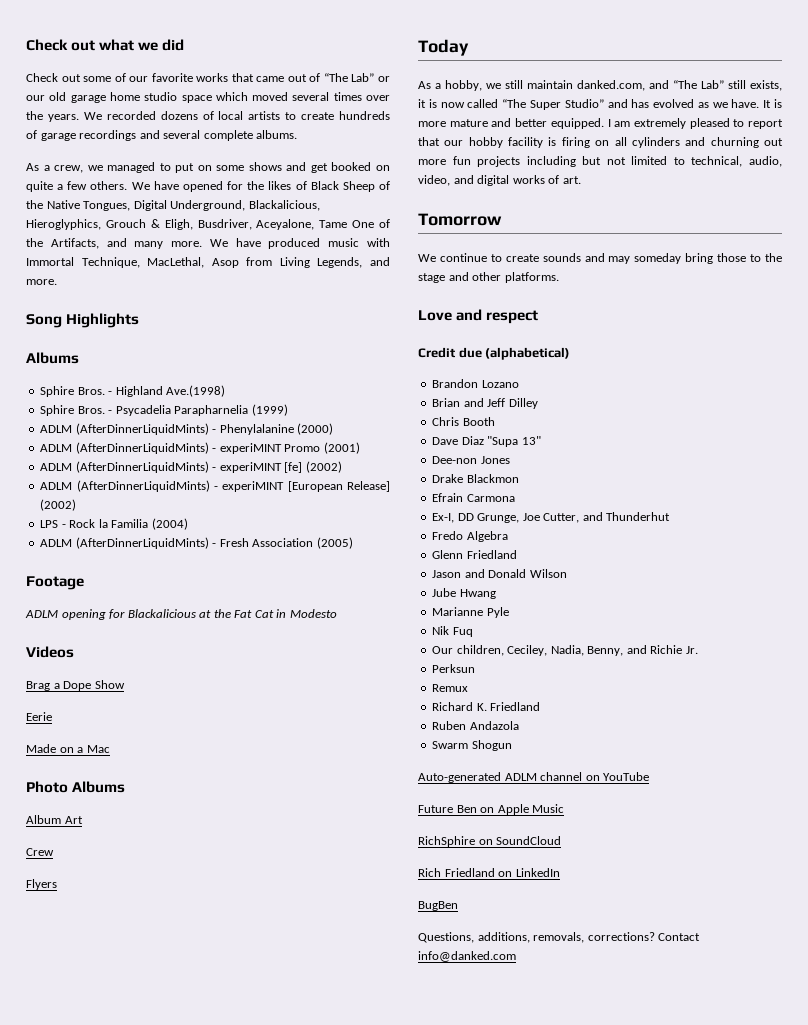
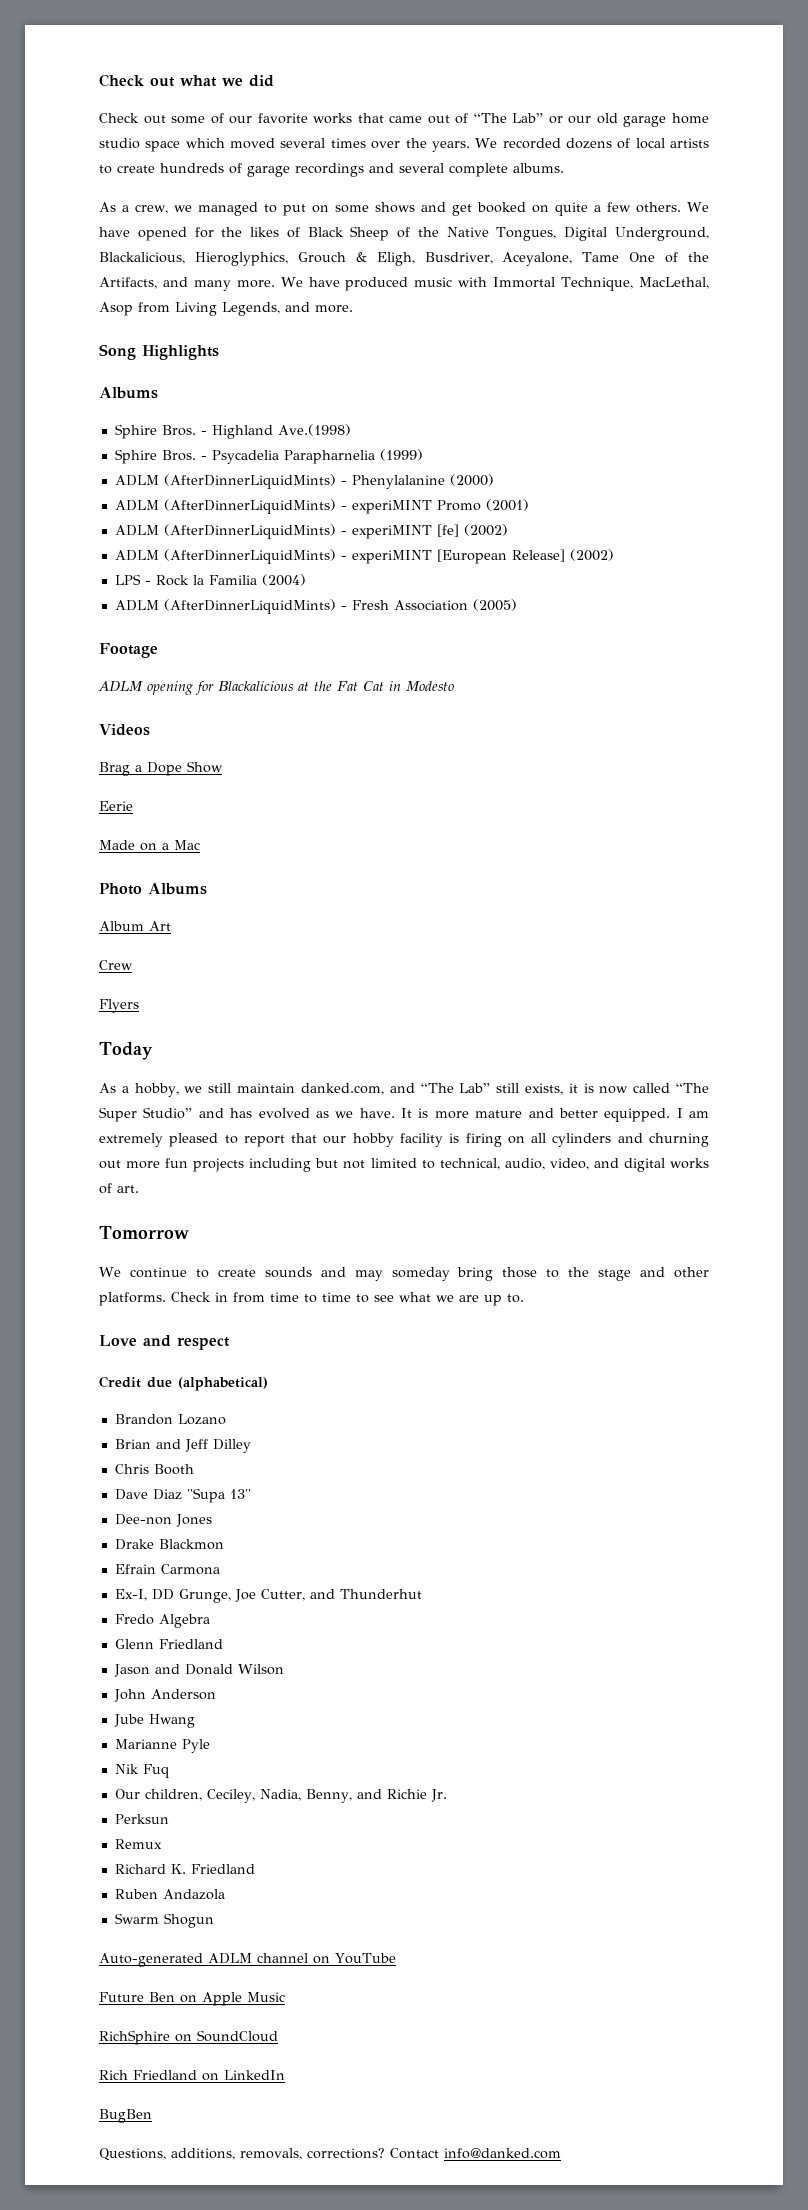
+ Check in from time to time to see what we are up to.
+ John Anderson

